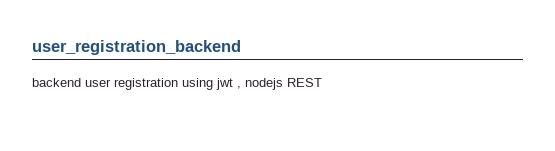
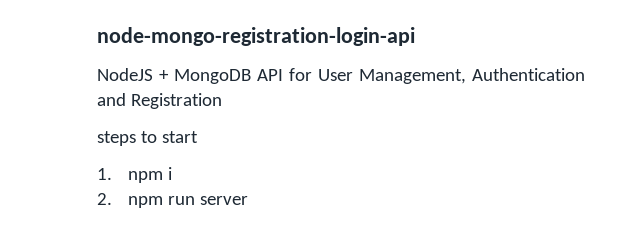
- user_registration_backend
- backend user registration using jwt , nodejs REST
+ node-mongo-registration-login-api
+ NodeJS + MongoDB API for User Management, Authentication and Registration
+ steps to start
+ 1. npm i
+ 2. npm run server

